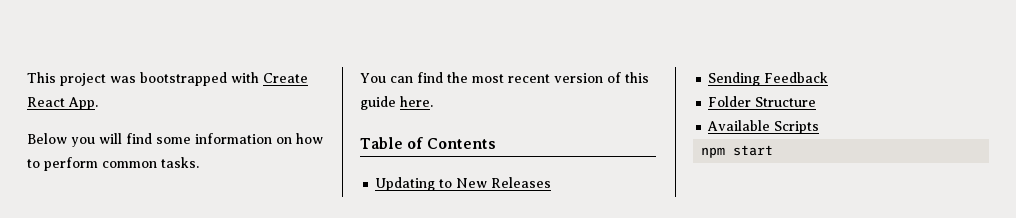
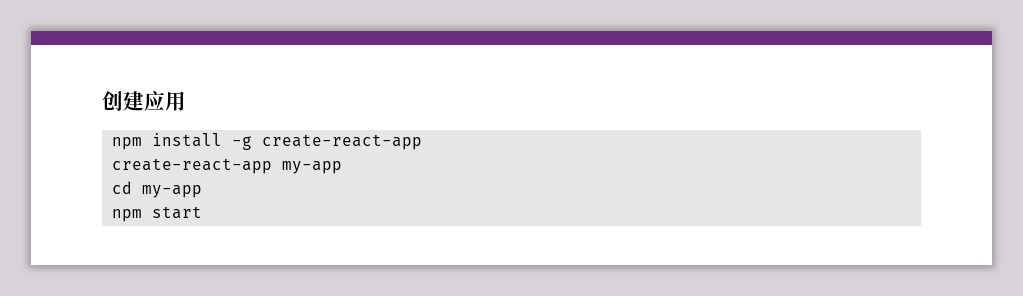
- This project was bootstrapped with Create React App.
- Below you will find some information on how to perform common tasks.
- You can find the most recent version of this guide here.
- Table of Contents
- Updating to New Releases
- Sending Feedback
- Folder Structure
- Available Scripts
+ 创建应用
+ npm install -g create-react-app
+ create-react-app my-app
+ cd my-app

